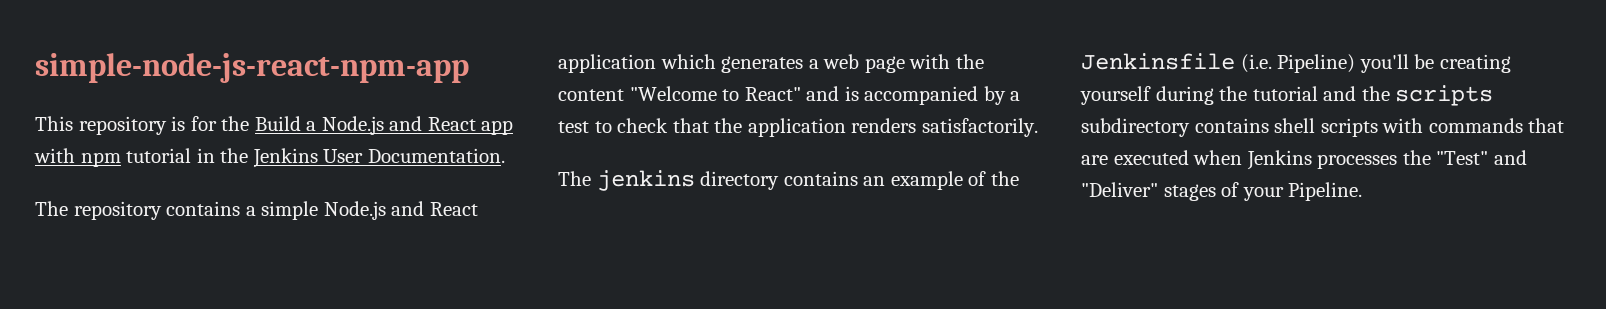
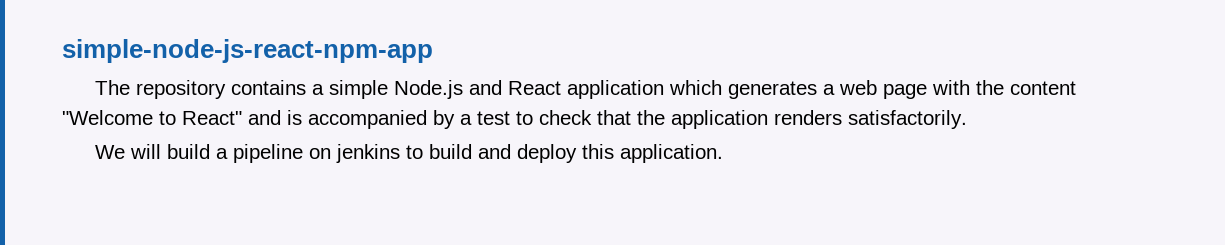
- This repository is for the Build a Node.js and React app with npm tutorial in the Jenkins User Documentation.
- The jenkins directory contains an example of the Jenkinsfile (i.e. Pipeline) you'll be creating yourself during the tutorial and the scripts subdirectory contains shell scripts with commands that are executed when Jenkins processes the "Test" and "Deliver" stages of your Pipeline.
+ We will build a pipeline on jenkins to build and deploy this application.

